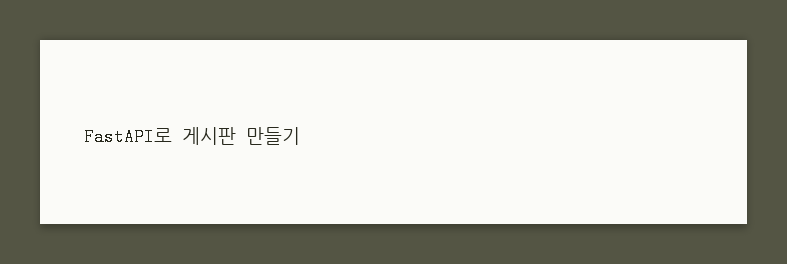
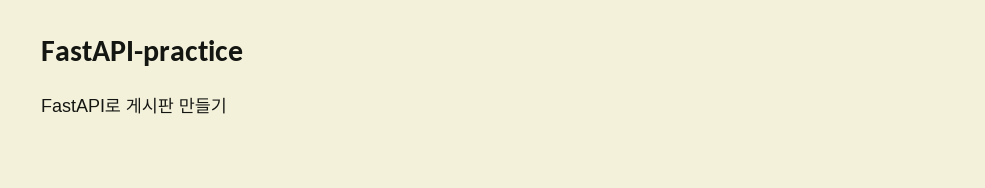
+ FastAPI-practice

